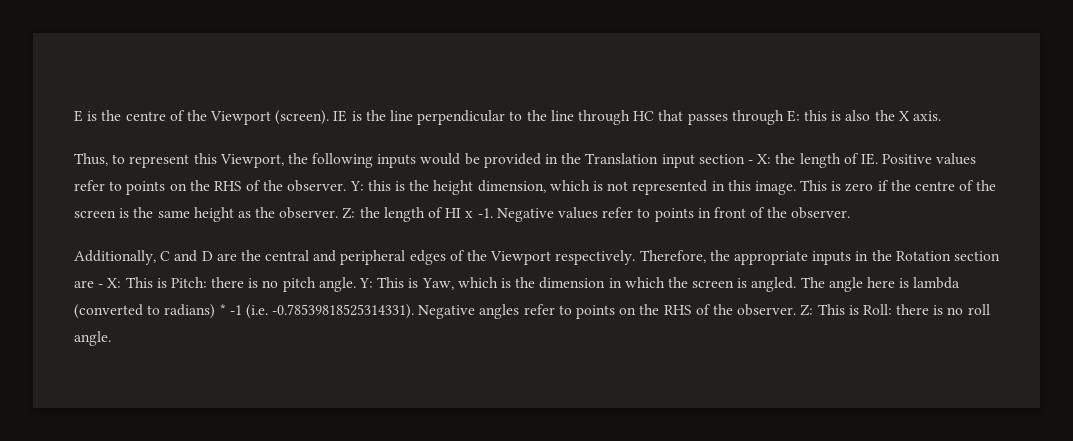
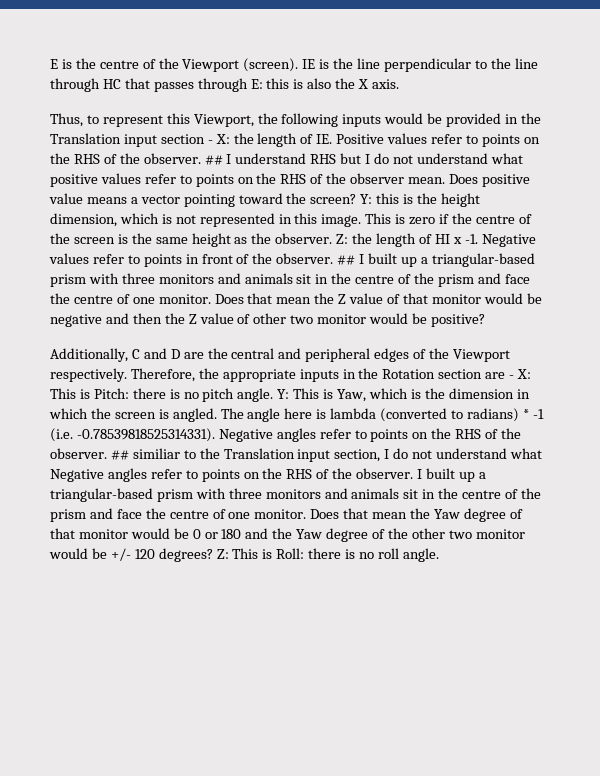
+ ## I understand RHS but I do not understand what positive values refer to points on the RHS of the observer mean. Does positive value means a vector pointing toward the screen?
+ ## I built up a triangular-based prism with three monitors and animals sit in the centre of the prism and face the centre of one monitor. Does that mean the Z value of that monitor would be negative and then the Z value of other two monitor would be positive?
+ ## similiar to the Translation input section, I do not understand what Negative angles refer to points on the RHS of the observer. I built up a triangular-based prism with three monitors and animals sit in the centre of the prism and face the centre of one monitor. Does that mean the Yaw degree of that monitor would be 0 or 180 and the Yaw degree of the other two monitor would be +/- 120 degrees?

